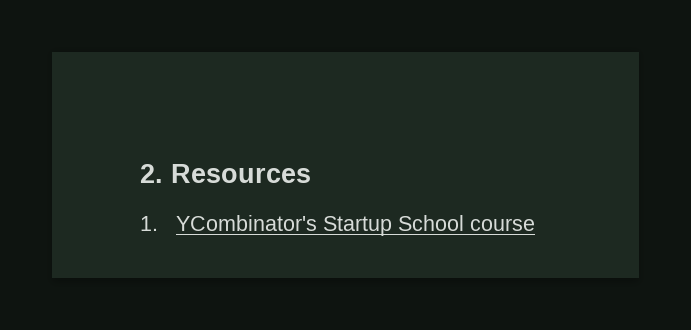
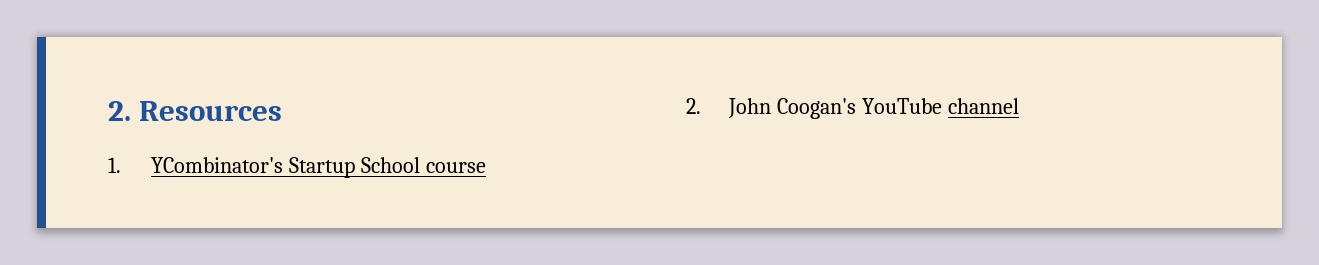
+ 2. John Coogan's YouTube channel

